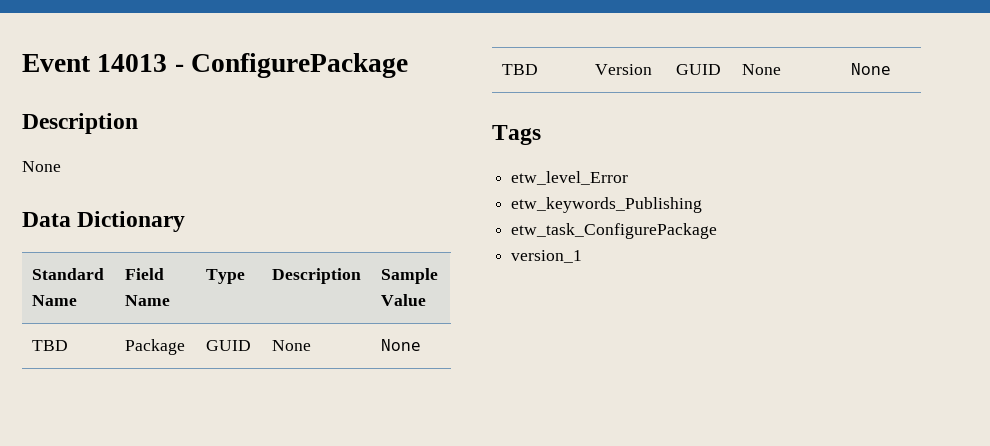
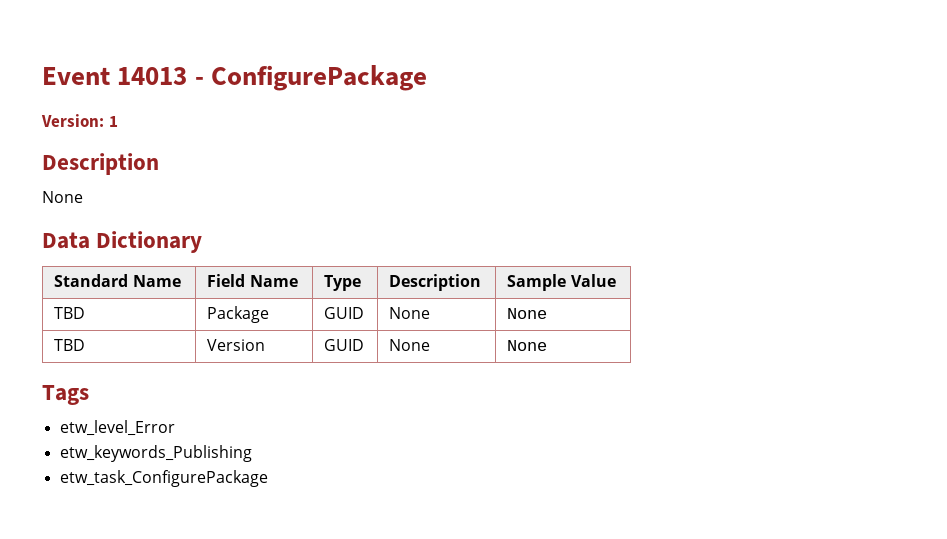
+ Version: 1
- version_1

